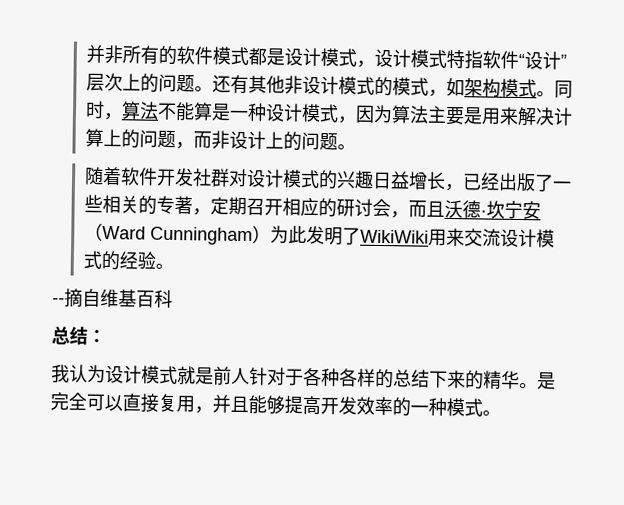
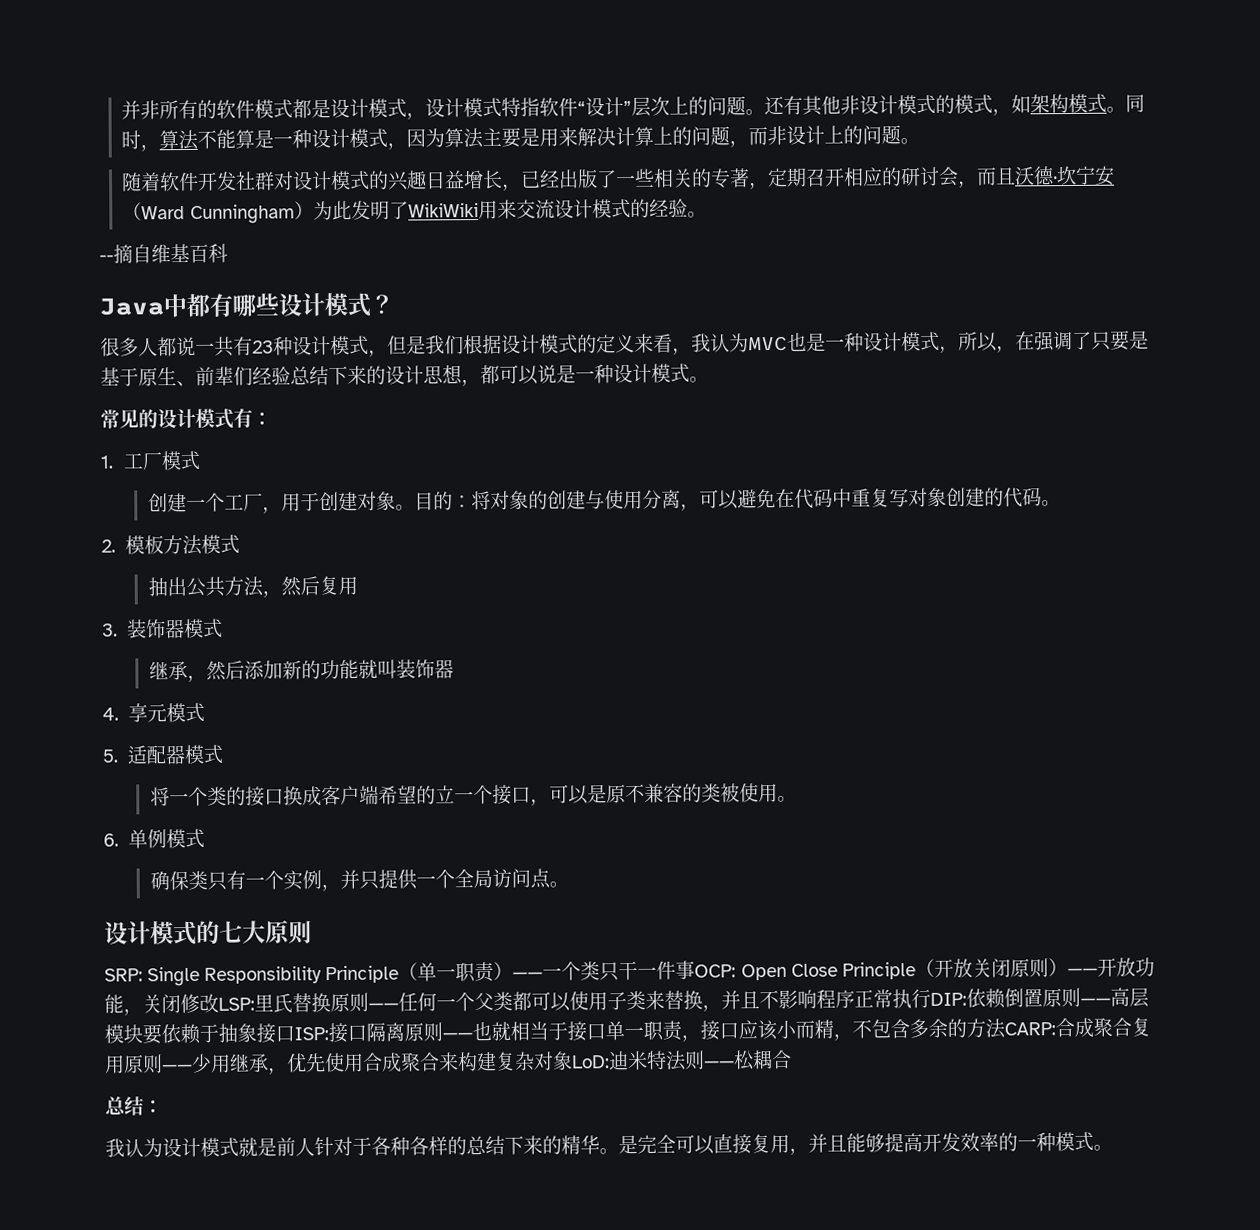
+ Java中都有哪些设计模式？
+ 很多人都说一共有23种设计模式，但是我们根据设计模式的定义来看，我认为MVC也是一种设计模式，所以，在强调了只要是基于原生、前辈们经验总结下来的设计思想，都可以说是一种设计模式。
+ 常见的设计模式有：
+ 1.工厂模式
+ 创建一个工厂，用于创建对象。目的：将对象的创建与使用分离，可以避免在代码中重复写对象创建的代码。
+ 2.模板方法模式
+ 抽出公共方法，然后复用
+ 3.装饰器模式
+ 继承，然后添加新的功能就叫装饰器
+ 4.享元模式
+ 5.适配器模式
+ 将一个类的接口换成客户端希望的立一个接口，可以是原不兼容的类被使用。
+ 6.单例模式
+ 确保类只有一个实例，并只提供一个全局访问点。
+ 设计模式的七大原则
+ SRP: Single Responsibility Principle（单一职责）——一个类只干一件事OCP: Open Close Principle（开放关闭原则）——开放功能，关闭修改LSP:里氏替换原则——任何一个父类都可以使用子类来替换，并且不影响程序正常执行DIP:依赖倒置原则——高层模块要依赖于抽象接口ISP:接口隔离原则——也就相当于接口单一职责，接口应该小而精，不包含多余的方法CARP:合成聚合复用原则——少用继承，优先使用合成聚合来构建复杂对象LoD:迪米特法则——松耦合

